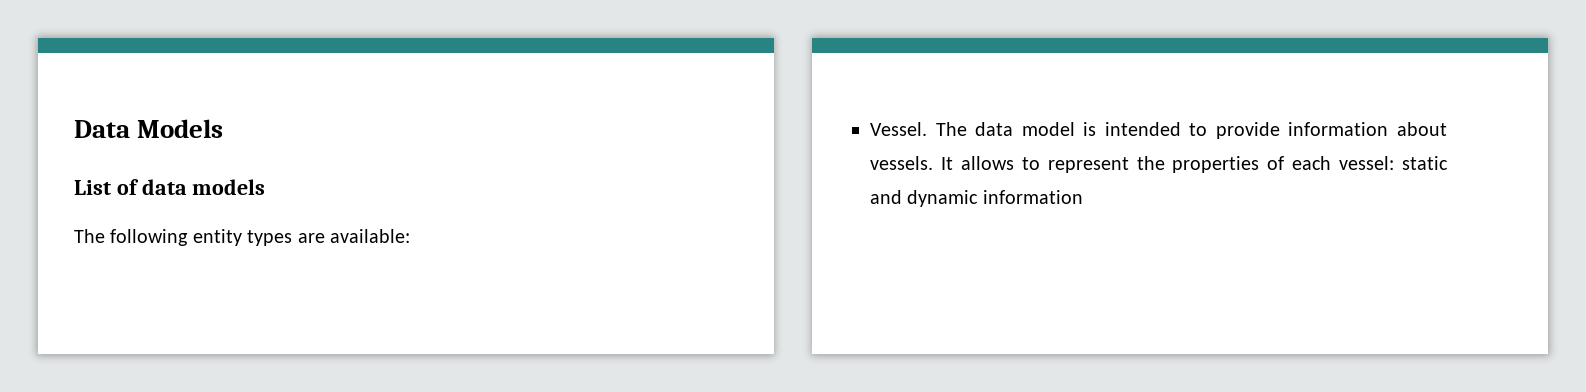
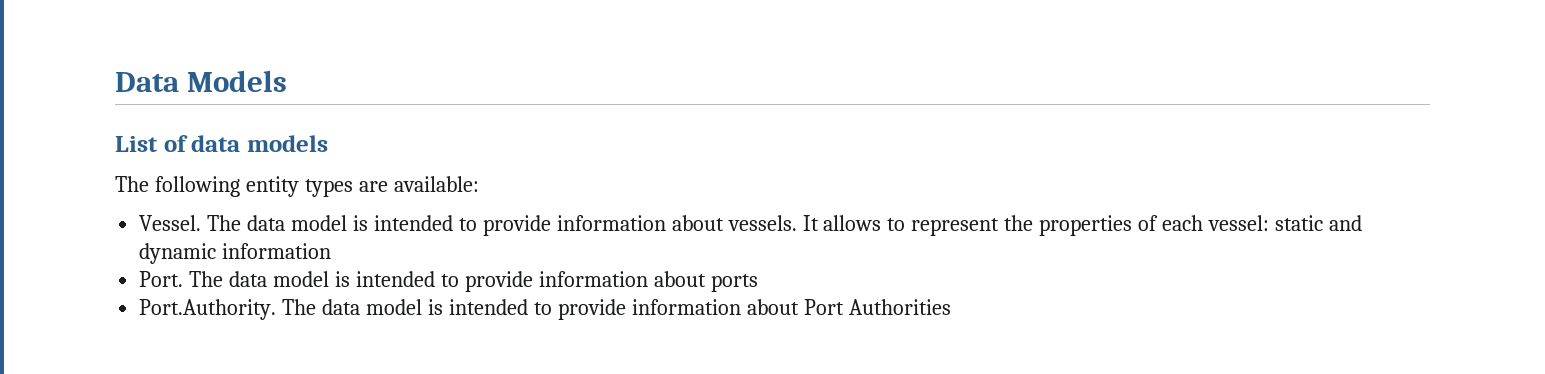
+ Port. The data model is intended to provide information about ports
+ Port.Authority. The data model is intended to provide information about Port Authorities

